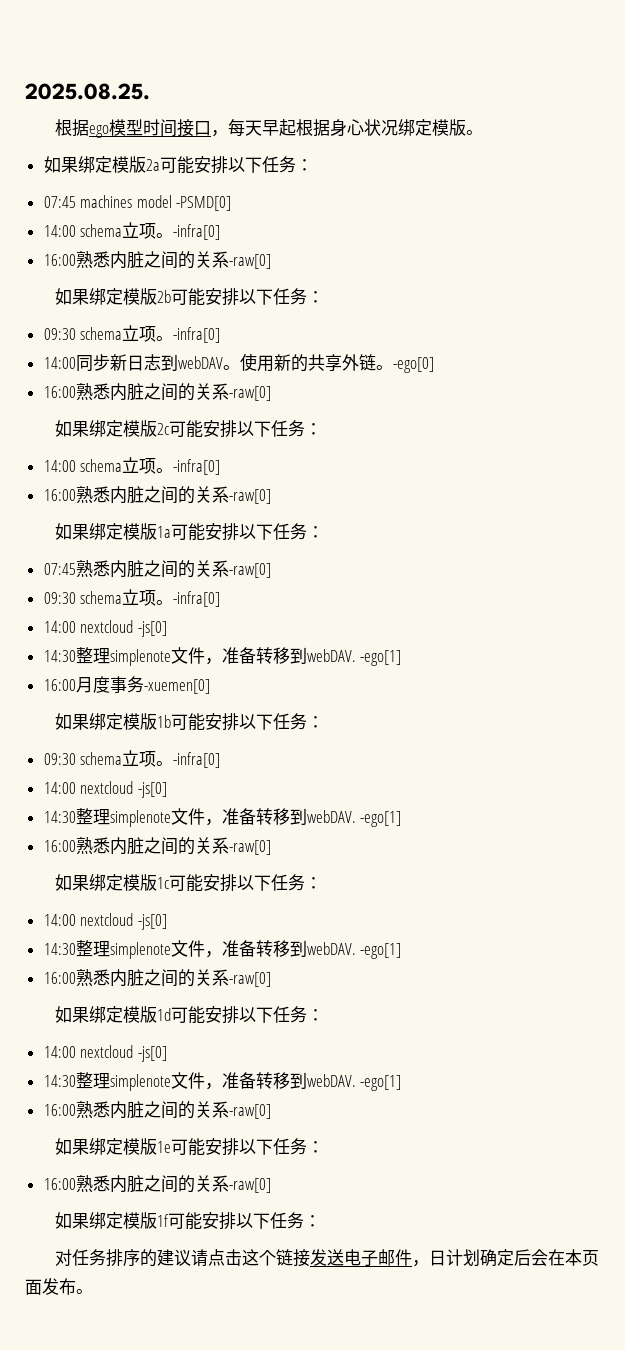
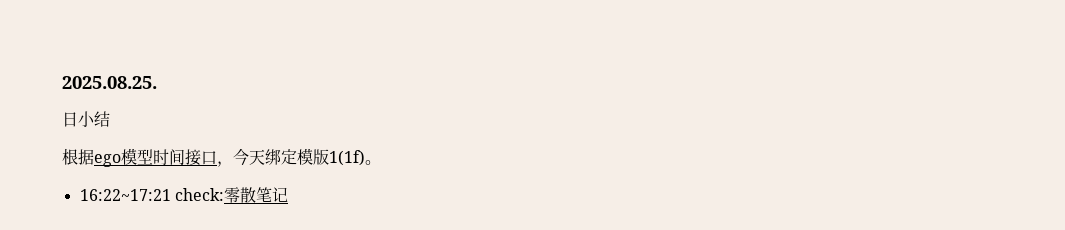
+ 日小结
- 根据ego模型时间接口，每天早起根据身心状况绑定模版。
+ 根据ego模型时间接口，今天绑定模版1(1f)。
- 如果绑定模版2a可能安排以下任务：
- 07:45 machines model -PSMD[0]
- 14:00 schema立项。-infra[0]
- 16:00熟悉内脏之间的关系-raw[0]
- 如果绑定模版2b可能安排以下任务：
- 09:30 schema立项。-infra[0]
- 14:00同步新日志到webDAV。使用新的共享外链。-ego[0]
- 16:00熟悉内脏之间的关系-raw[0]
- 如果绑定模版2c可能安排以下任务：
- 14:00 schema立项。-infra[0]
- 16:00熟悉内脏之间的关系-raw[0]
- 如果绑定模版1a可能安排以下任务：
- 07:45熟悉内脏之间的关系-raw[0]
- 09:30 schema立项。-infra[0]
- 14:00 nextcloud -js[0]
- 14:30整理simplenote文件，准备转移到webDAV. -ego[1]
- 16:00月度事务-xuemen[0]
- 如果绑定模版1b可能安排以下任务：
- 09:30 schema立项。-infra[0]
- 14:00 nextcloud -js[0]
- 14:30整理simplenote文件，准备转移到webDAV. -ego[1]
- 16:00熟悉内脏之间的关系-raw[0]
- 如果绑定模版1c可能安排以下任务：
- 14:00 nextcloud -js[0]
- 14:30整理simplenote文件，准备转移到webDAV. -ego[1]
- 16:00熟悉内脏之间的关系-raw[0]
- 如果绑定模版1d可能安排以下任务：
- 14:00 nextcloud -js[0]
- 14:30整理simplenote文件，准备转移到webDAV. -ego[1]
- 16:00熟悉内脏之间的关系-raw[0]
- 如果绑定模版1e可能安排以下任务：
- 16:00熟悉内脏之间的关系-raw[0]
- 如果绑定模版1f可能安排以下任务：
- 对任务排序的建议请点击这个链接发送电子邮件，日计划确定后会在本页面发布。
+ 16:22~17:21 check:零散笔记

